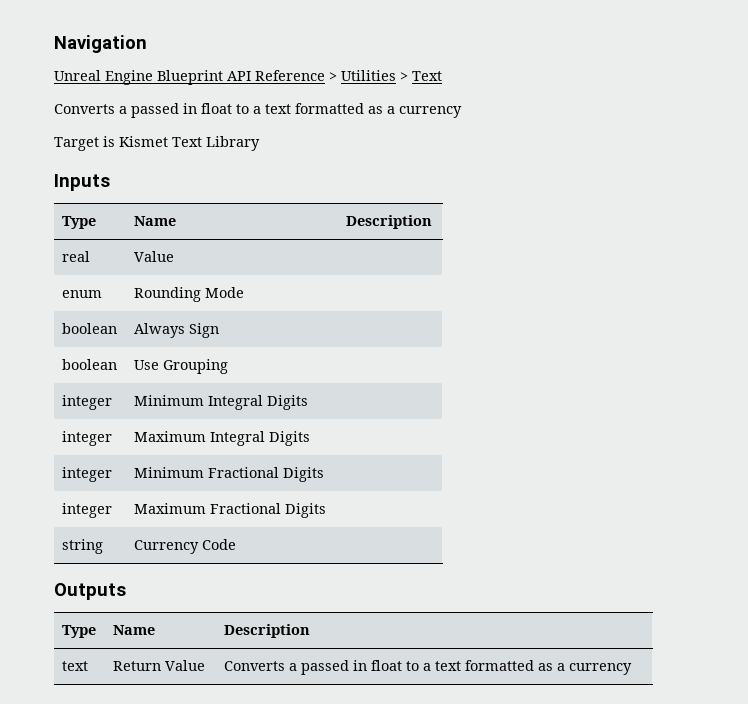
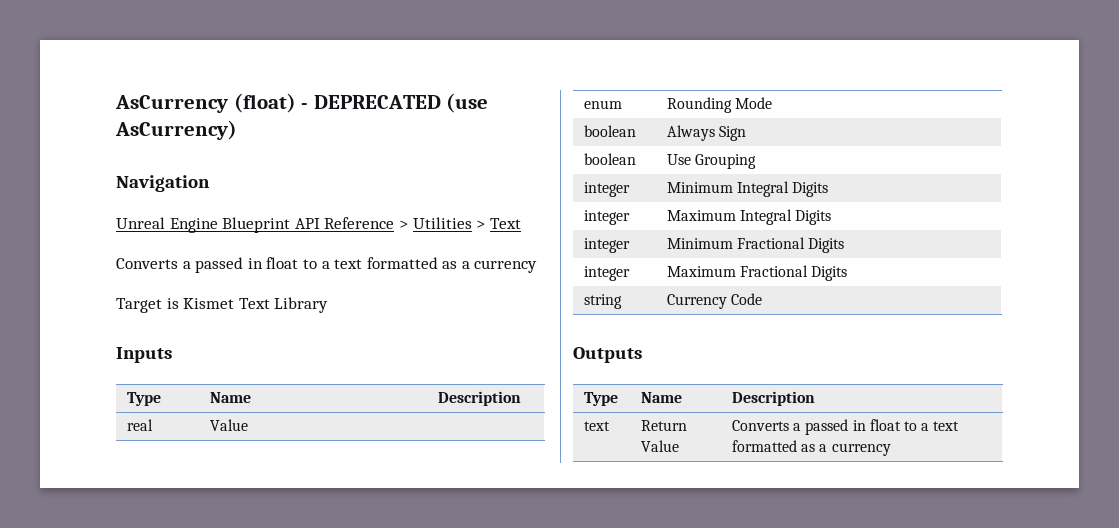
+ AsCurrency (float) - DEPRECATED (use AsCurrency)

